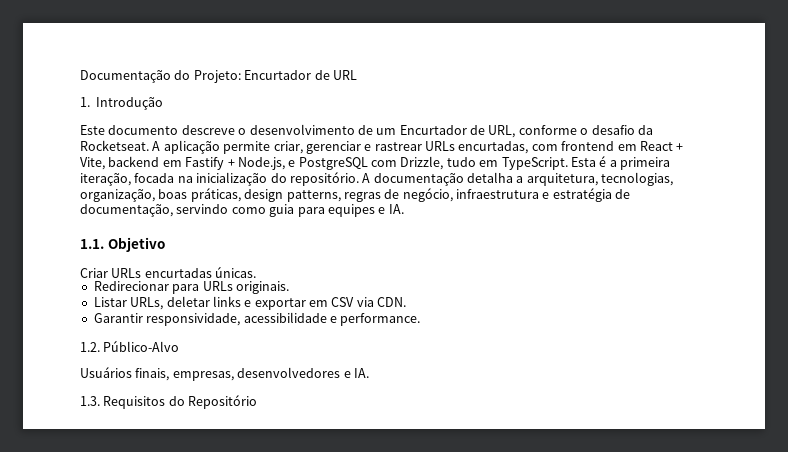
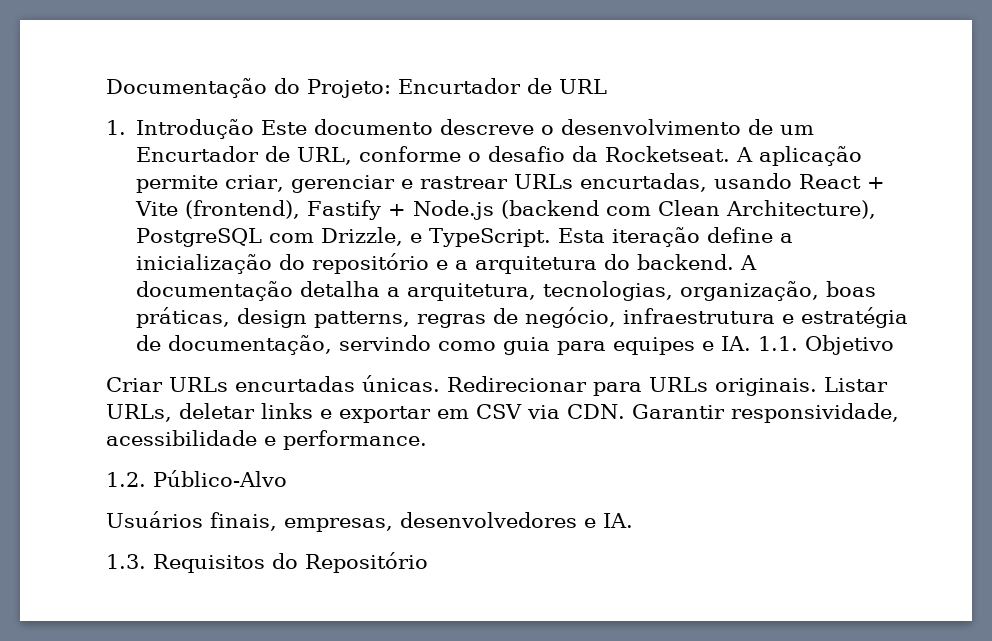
- 1. Introdução
- Este documento descreve o desenvolvimento de um Encurtador de URL, conforme o desafio da Rocketseat.
+ 1. Introdução Este documento descreve o desenvolvimento de um Encurtador de URL, conforme o desafio da Rocketseat.
- A aplicação permite criar, gerenciar e rastrear URLs encurtadas, com frontend em React + Vite, backend em Fastify + Node.js, e PostgreSQL com Drizzle, tudo em TypeScript. Esta é a primeira iteração, focada na inicialização do repositório.
+ A aplicação permite criar, gerenciar e rastrear URLs encurtadas, usando React + Vite (frontend), Fastify + Node.js (backend com Clean Architecture), PostgreSQL com Drizzle, e TypeScript. Esta iteração define a inicialização do repositório e a arquitetura do backend.
- A documentação detalha a arquitetura, tecnologias, organização, boas práticas, design patterns, regras de negócio, infraestrutura e estratégia de documentação, servindo como guia para equipes e IA.
- 1.1. Objetivo
+ A documentação detalha a arquitetura, tecnologias, organização, boas práticas, design patterns, regras de negócio, infraestrutura e estratégia de documentação, servindo como guia para equipes e IA. 1.1. Objetivo
- Criar URLs encurtadas únicas.
- Redirecionar para URLs originais.
- Listar URLs, deletar links e exportar em CSV via CDN.
- Garantir responsividade, acessibilidade e performance.
+ Criar URLs encurtadas únicas. Redirecionar para URLs originais. Listar URLs, deletar links e exportar em CSV via CDN. Garantir responsividade, acessibilidade e performance.

